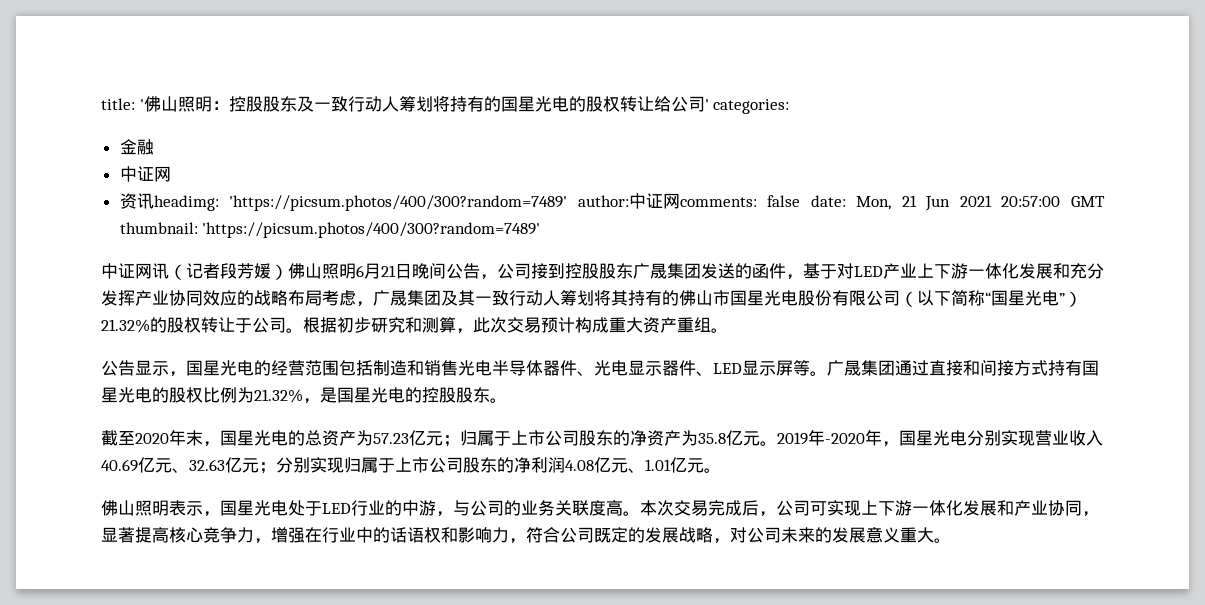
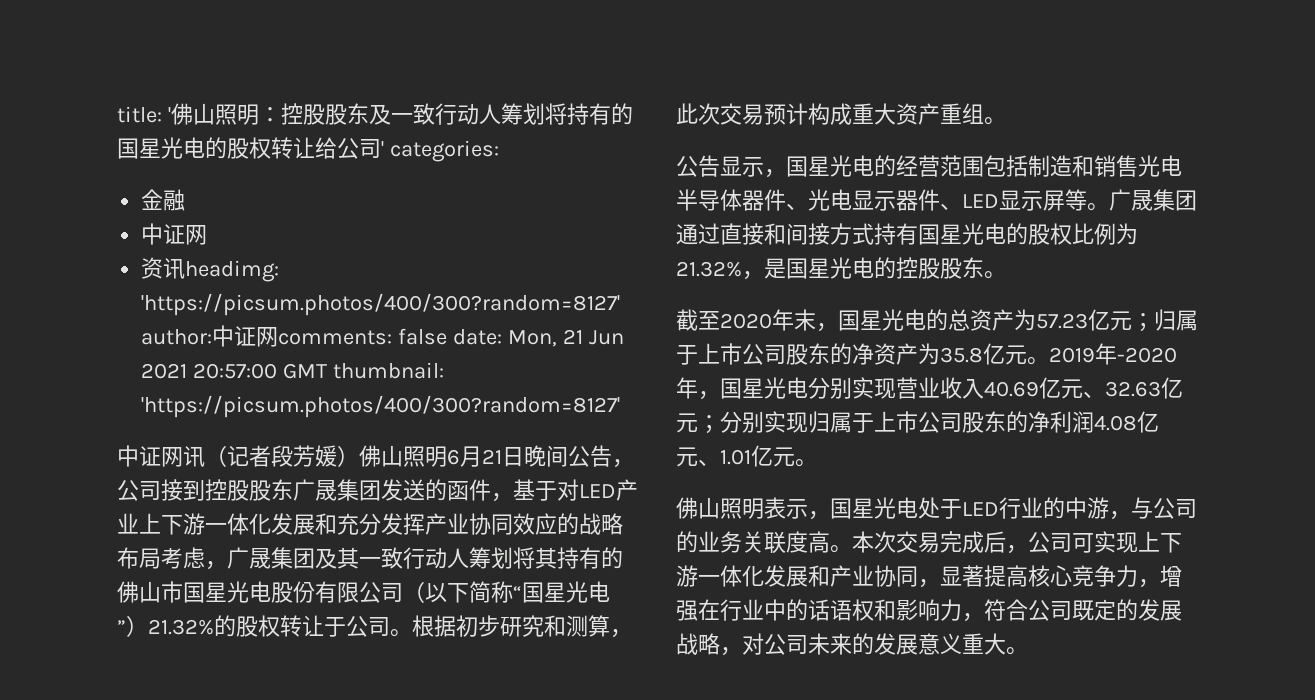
- 资讯headimg: 'https://picsum.photos/400/300?random=7489' author:中证网comments: false date: Mon, 21 Jun 2021 20:57:00 GMT thumbnail: 'https://picsum.photos/400/300?random=7489'
+ 资讯headimg: 'https://picsum.photos/400/300?random=8127' author:中证网comments: false date: Mon, 21 Jun 2021 20:57:00 GMT thumbnail: 'https://picsum.photos/400/300?random=8127'

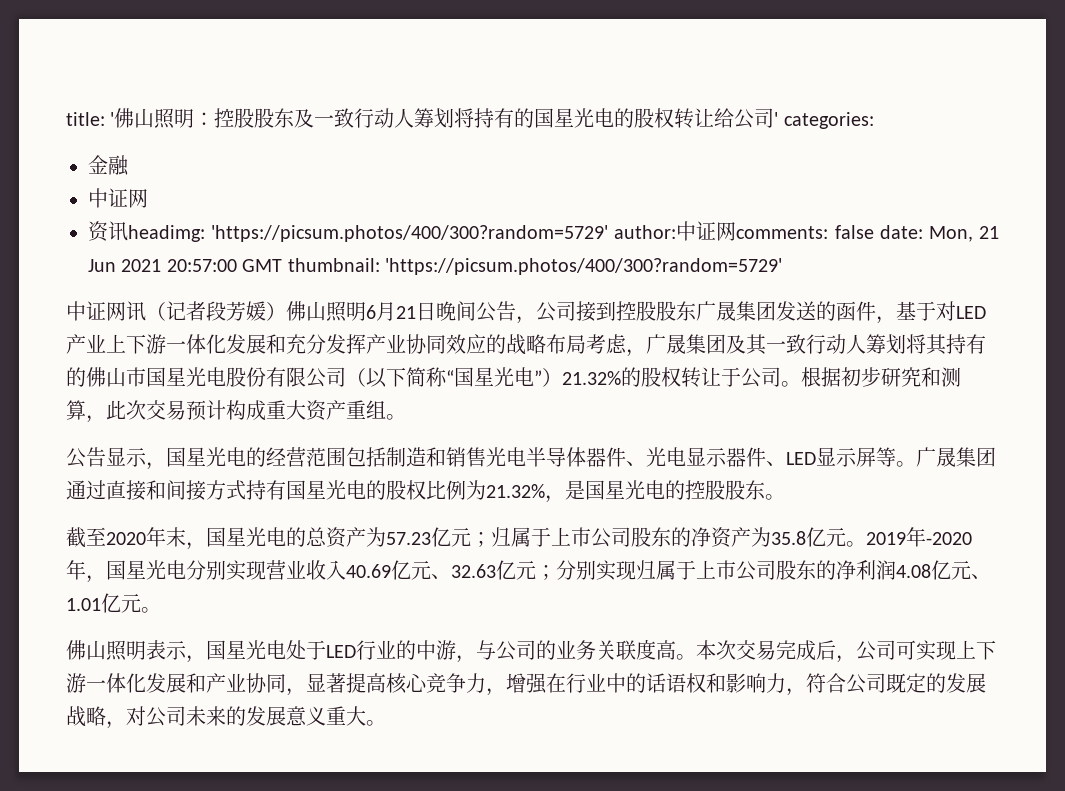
- 资讯headimg: 'https://picsum.photos/400/300?random=8127' author:中证网comments: false date: Mon, 21 Jun 2021 20:57:00 GMT thumbnail: 'https://picsum.photos/400/300?random=8127'
+ 资讯headimg: 'https://picsum.photos/400/300?random=5729' author:中证网comments: false date: Mon, 21 Jun 2021 20:57:00 GMT thumbnail: 'https://picsum.photos/400/300?random=5729'

